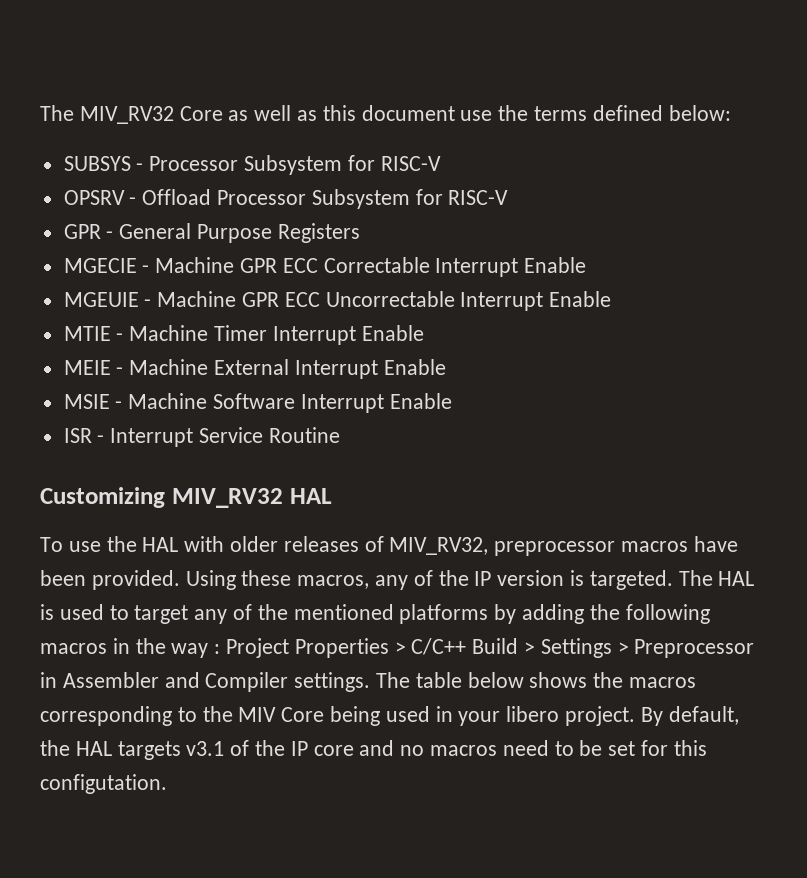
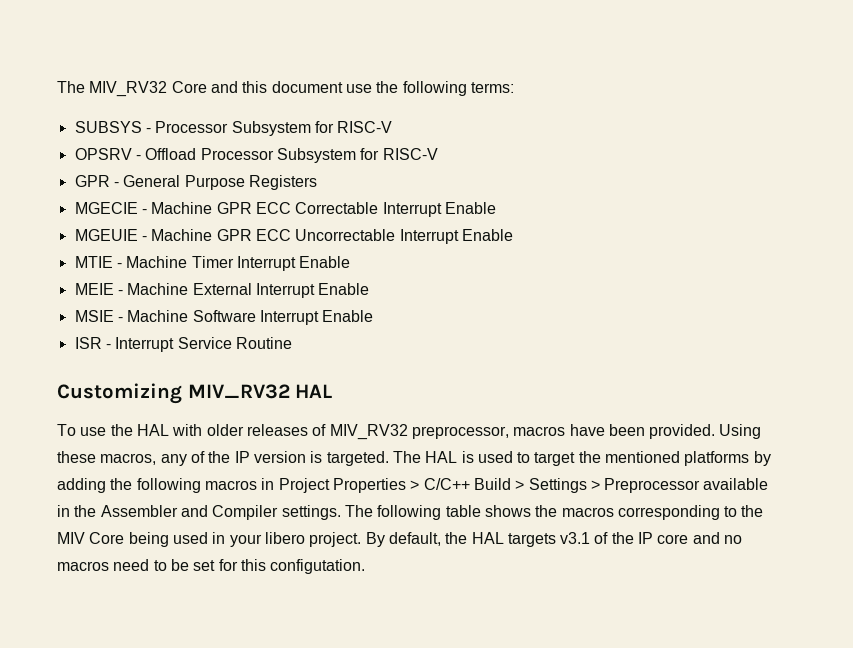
- The MIV_RV32 Core as well as this document use the terms defined below:
+ The MIV_RV32 Core and this document use the following terms:
- To use the HAL with older releases of MIV_RV32, preprocessor macros have been provided.
+ To use the HAL with older releases of MIV_RV32 preprocessor, macros have been provided.
- The HAL is used to target any of the mentioned platforms by adding the following macros in the way : Project Properties > C/C++ Build > Settings > Preprocessor in Assembler and Compiler settings.
+ The HAL is used to target the mentioned platforms by adding the following macros in Project Properties > C/C++ Build > Settings > Preprocessor available in the Assembler and Compiler settings.
- The table below shows the macros corresponding to the MIV Core being used in your libero project.
+ The following table shows the macros corresponding to the MIV Core being used in your libero project.

